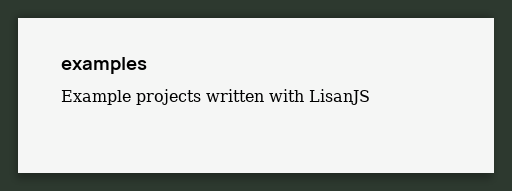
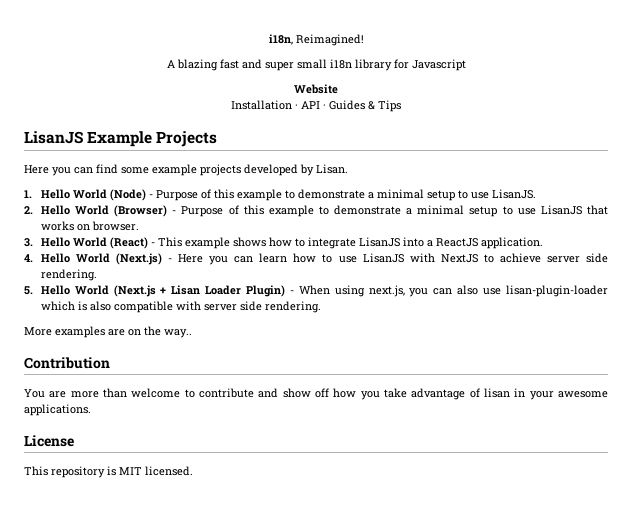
- examples
- Example projects written with LisanJS
+ i18n, Reimagined!
+ A blazing fast and super small i18n library for Javascript
+ Website
+ Installation · API · Guides & Tips
+ LisanJS Example Projects
+ Here you can find some example projects developed by Lisan.
+ 1. Hello World (Node) - Purpose of this example to demonstrate a minimal setup to use LisanJS.
+ 2. Hello World (Browser) - Purpose of this example to demonstrate a minimal setup to use LisanJS that works on browser.
+ 3. Hello World (React) - This example shows how to integrate LisanJS into a ReactJS application.
+ 4. Hello World (Next.js) - Here you can learn how to use LisanJS with NextJS to achieve server side rendering.
+ 5. Hello World (Next.js + Lisan Loader Plugin) - When using next.js, you can also use lisan-plugin-loader which is also compatible with server side rendering.
+ More examples are on the way..
+ Contribution
+ You are more than welcome to contribute and show off how you take advantage of lisan in your awesome applications.
+ License
+ This repository is MIT licensed.

